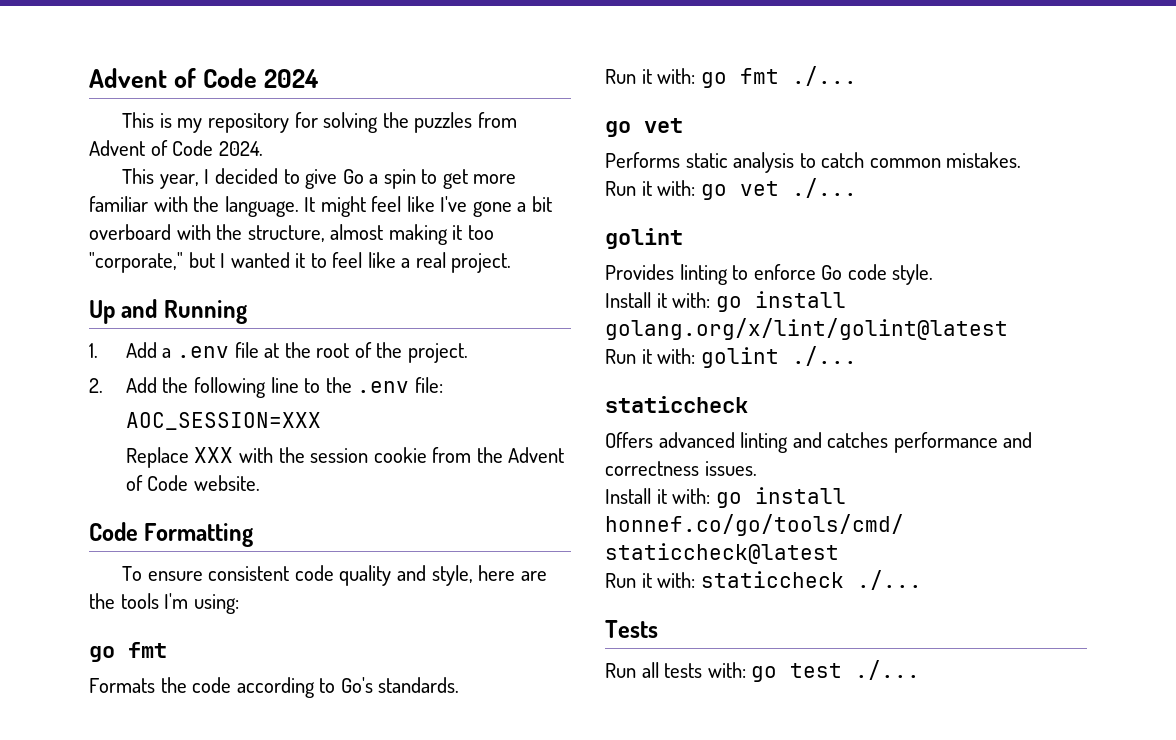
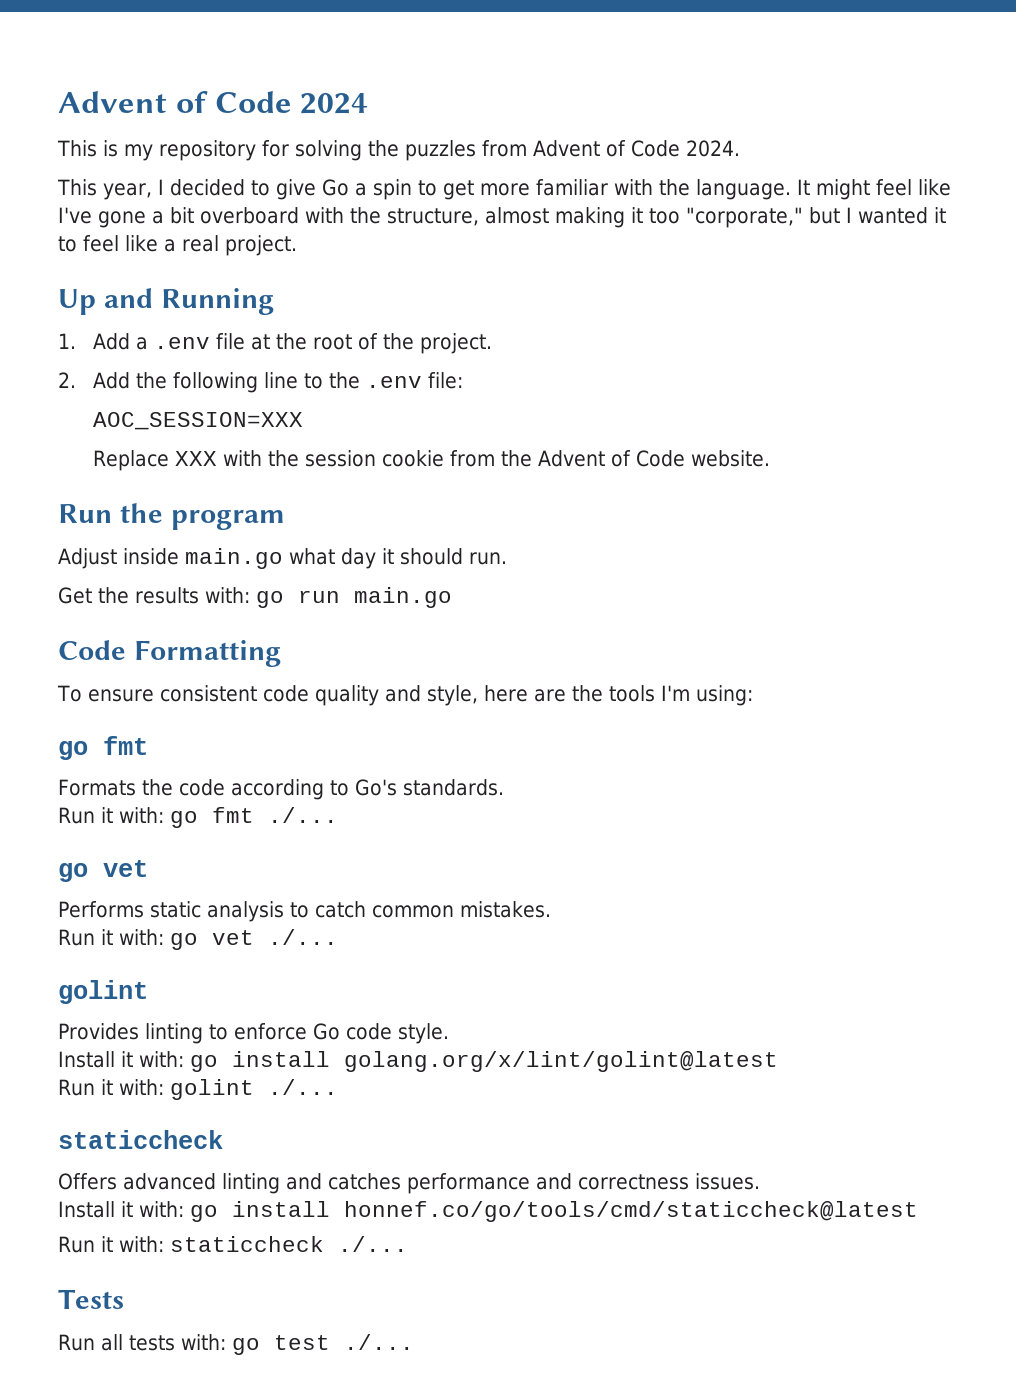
+ Run the program
+ Adjust inside main.go what day it should run.
+ Get the results with: go run main.go

